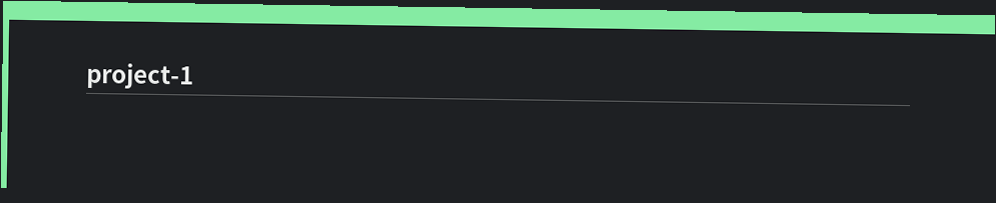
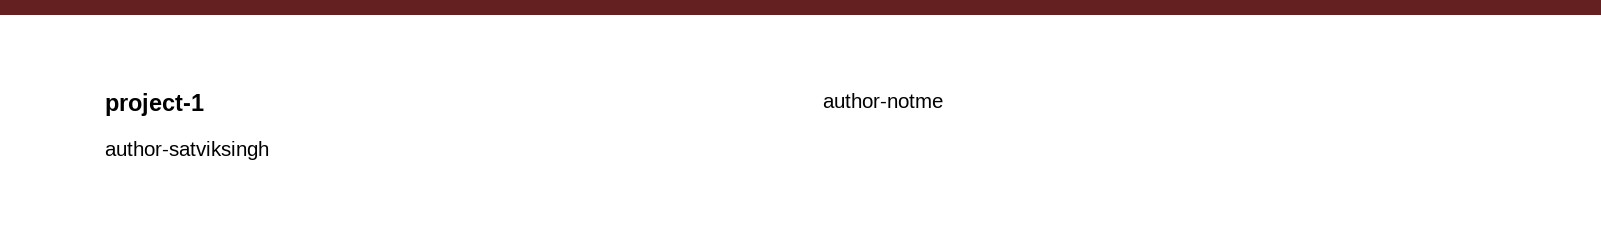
+ author-satviksingh
+ author-notme

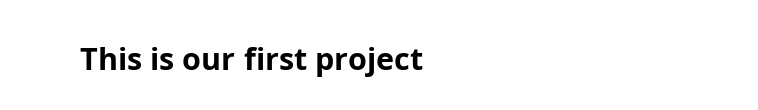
- project-1
- author-satviksingh
- author-notme
+ This is our first project

